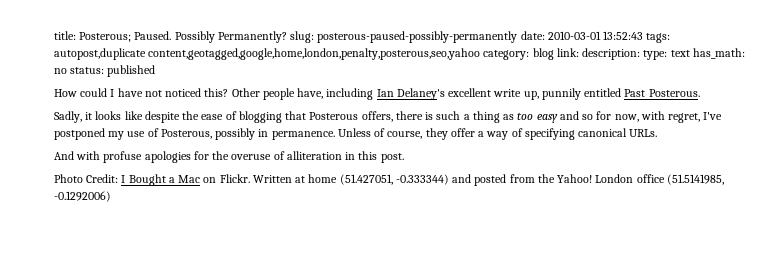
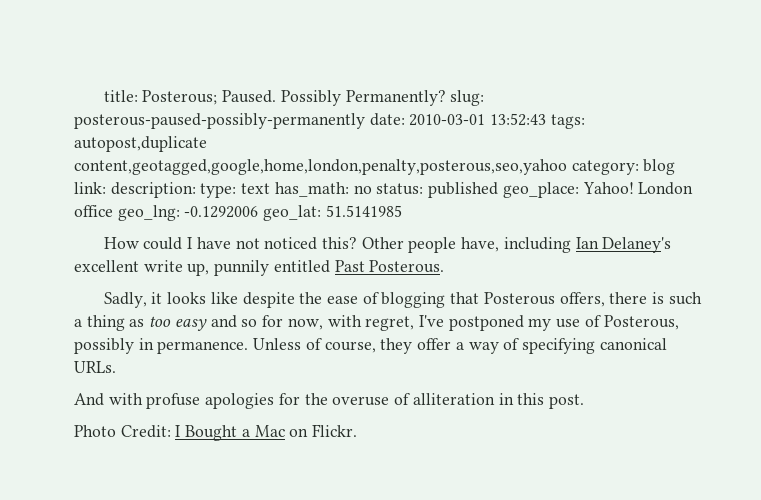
- Possibly Permanently? slug: posterous-paused-possibly-permanently date: 2010-03-01 13:52:43 tags: autopost,duplicate content,geotagged,google,home,london,penalty,posterous,seo,yahoo category: blog link: description: type: text has_math: no status: published
+ Possibly Permanently? slug: posterous-paused-possibly-permanently date: 2010-03-01 13:52:43 tags: autopost,duplicate content,geotagged,google,home,london,penalty,posterous,seo,yahoo category: blog link: description: type: text has_math: no status: published geo_place: Yahoo! London office geo_lng: -0.1292006 geo_lat: 51.5141985
- Written at home (51.427051, -0.333344) and posted from the Yahoo! London office (51.5141985, -0.1292006)

